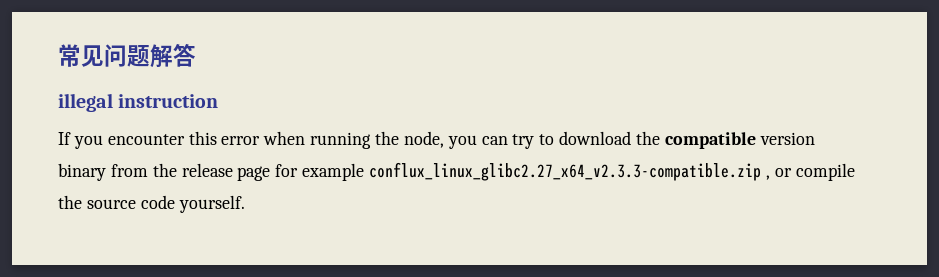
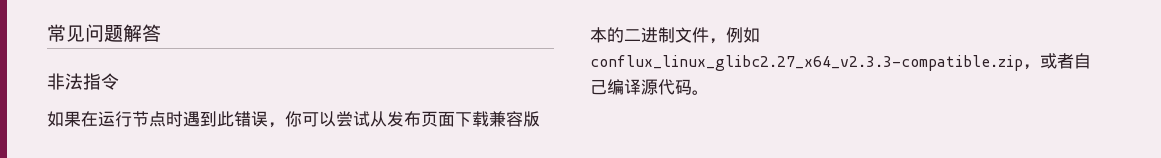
- illegal instruction
- If you encounter this error when running the node, you can try to download the compatible version binary from the release page for example conflux_linux_glibc2.27_x64_v2.3.3-compatible.zip , or compile the source code yourself.
+ 非法指令
+ 如果在运行节点时遇到此错误，你可以尝试从发布页面下载兼容版本的二进制文件，例如conflux_linux_glibc2.27_x64_v2.3.3-compatible.zip，或者自己编译源代码。

